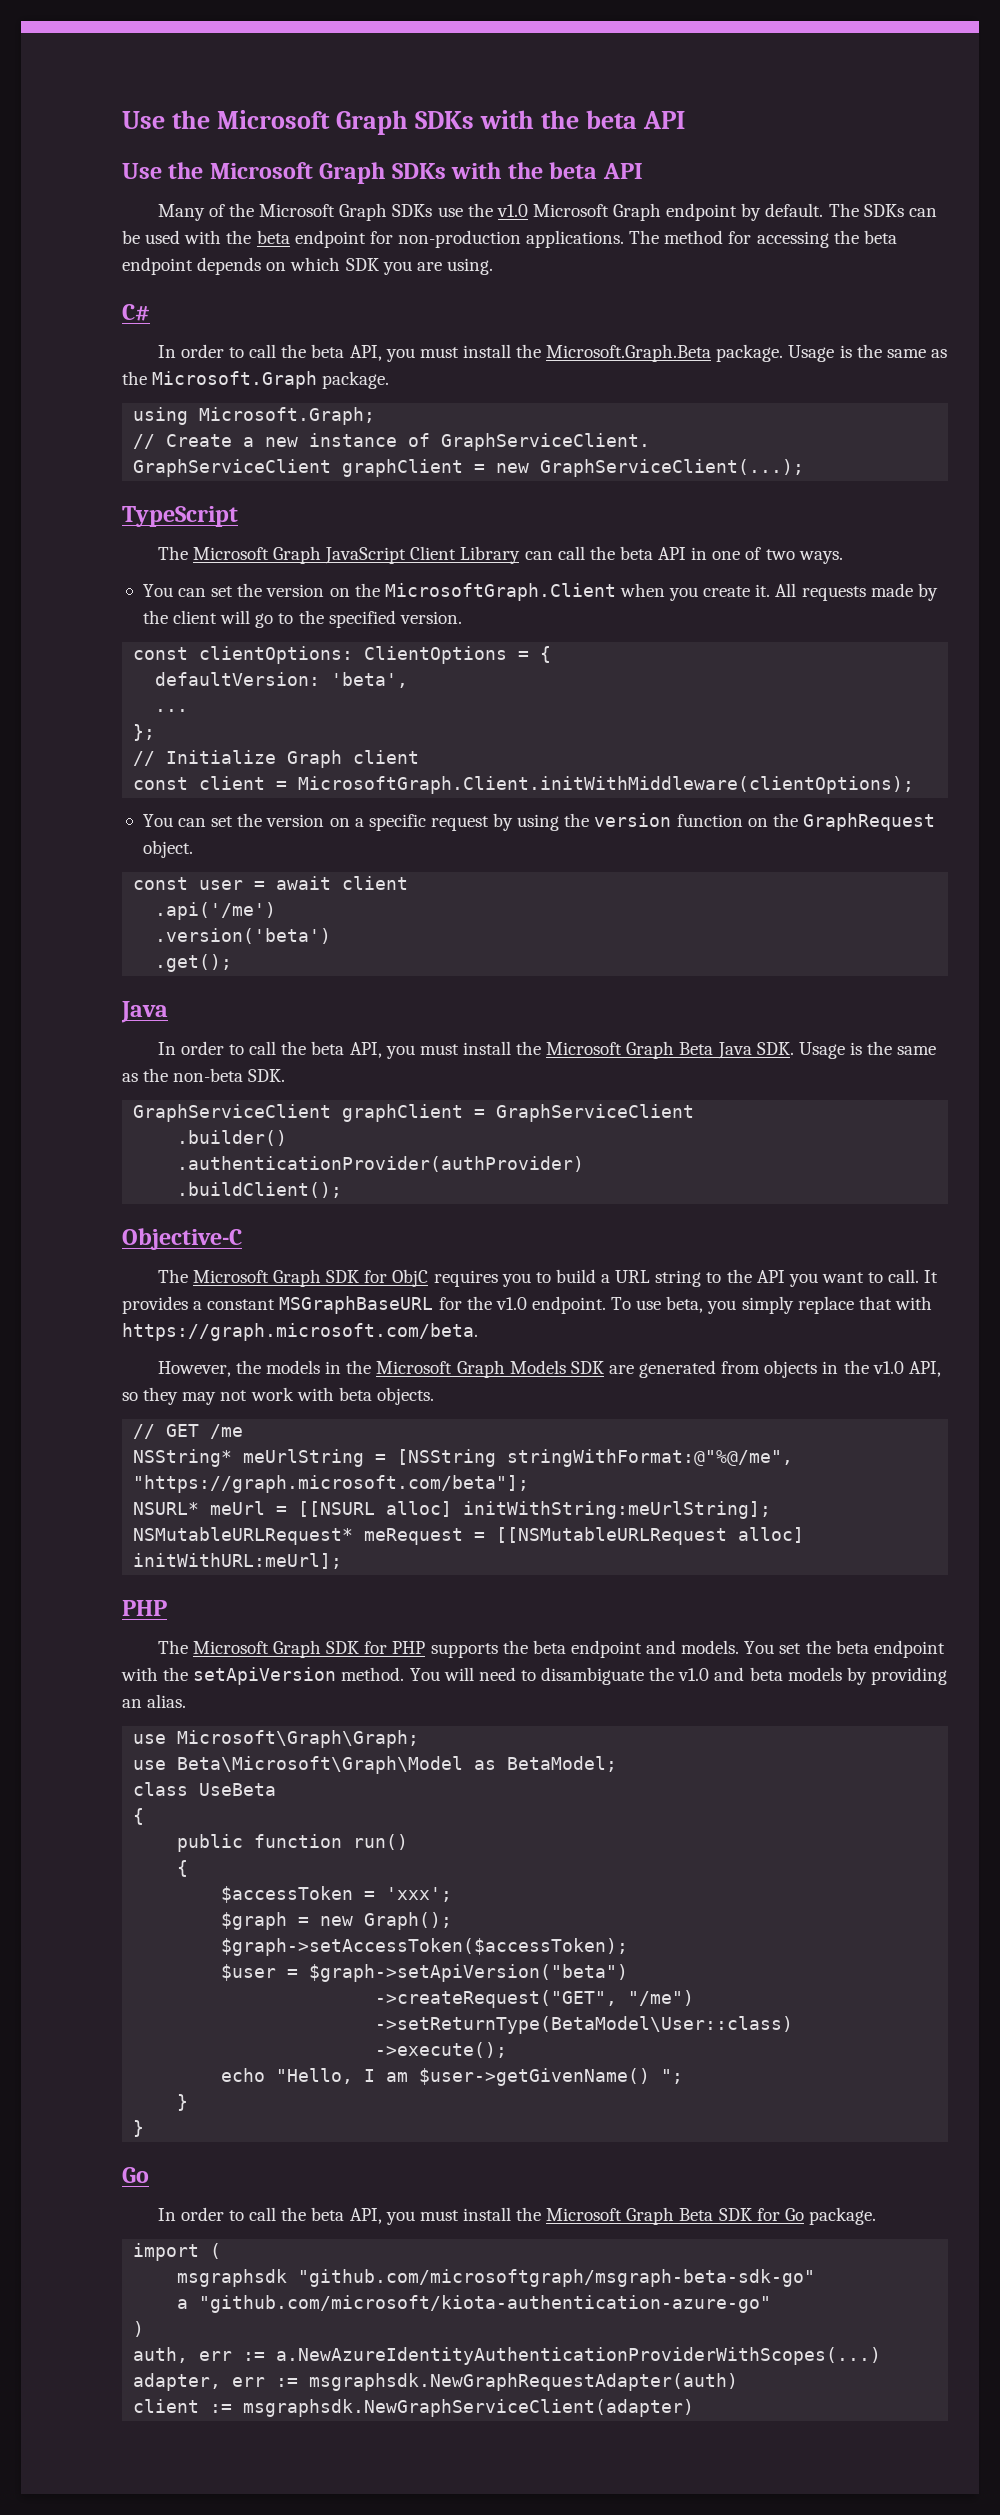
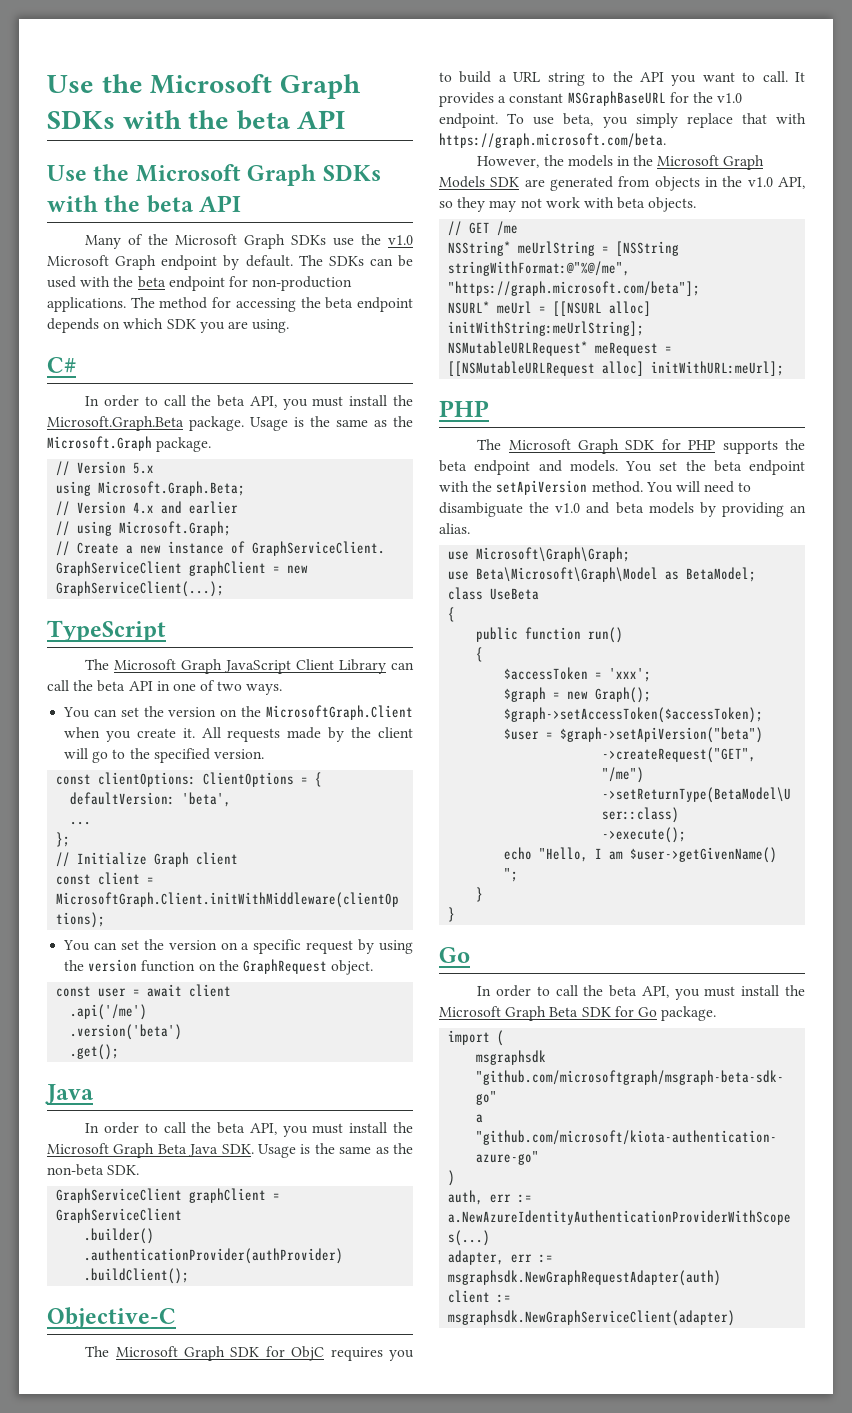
- using Microsoft.Graph;
+ // Version 5.x
+ using Microsoft.Graph.Beta;
+ // Version 4.x and earlier
+ // using Microsoft.Graph;

